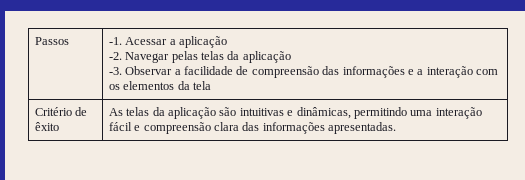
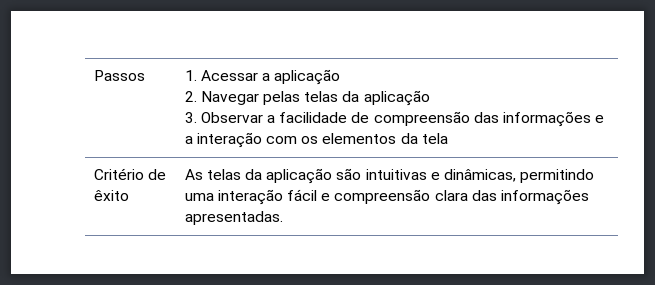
- Passos | -1. Acessar a aplicação
- -2. Navegar pelas telas da aplicação
- -3. Observar a facilidade de compreensão das informações e a interação com os elementos da tela
+ Passos | 1. Acessar a aplicação
+ 2. Navegar pelas telas da aplicação
+ 3. Observar a facilidade de compreensão das informações e a interação com os elementos da tela

